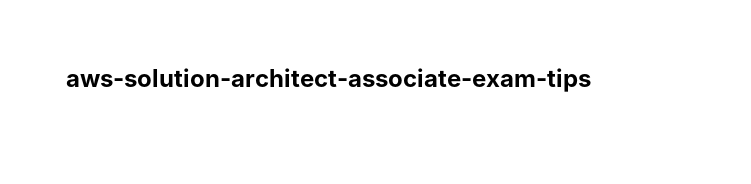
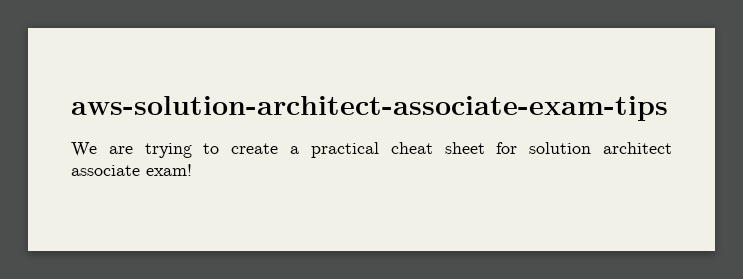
+ We are trying to create a practical cheat sheet for solution architect associate exam!

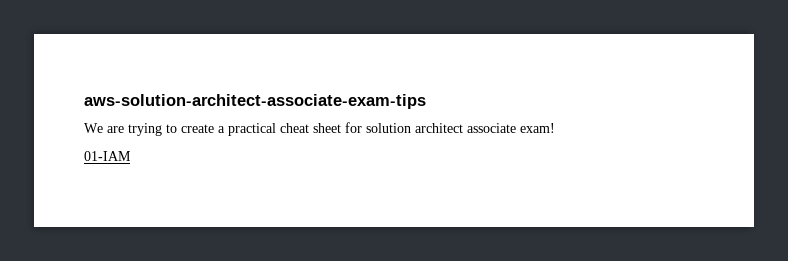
+ 01-IAM

